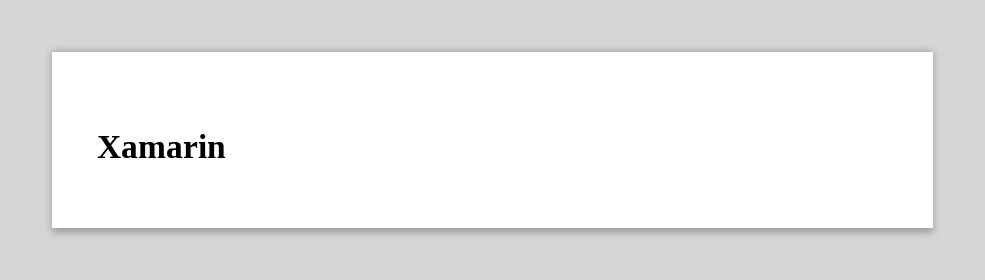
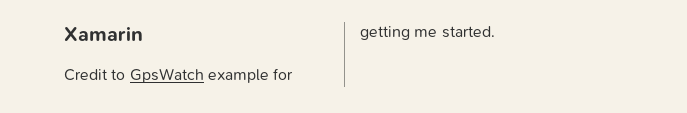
+ Credit to GpsWatch example for getting me started.

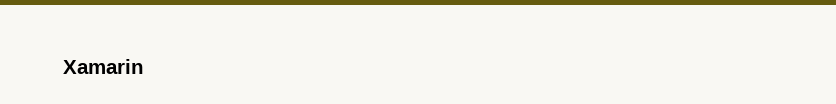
- Credit to GpsWatch example for getting me started.

